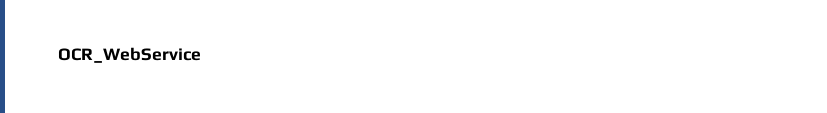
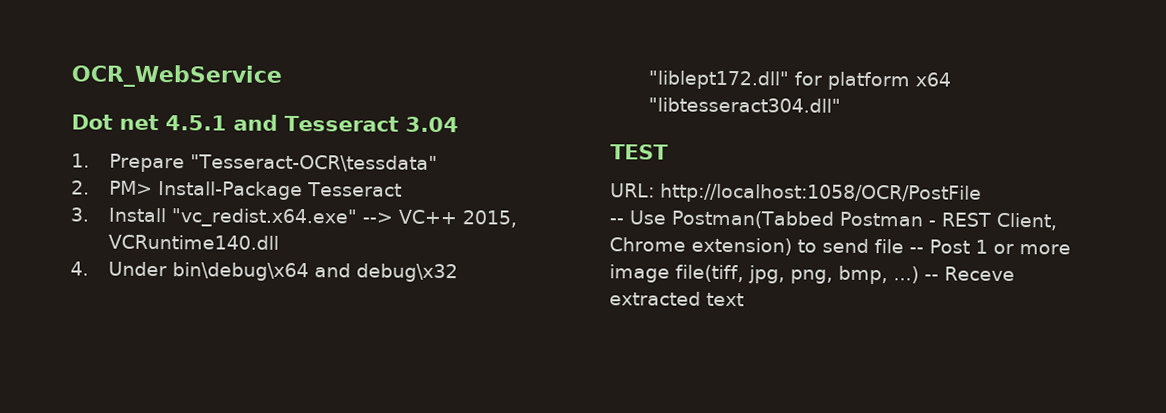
+ Dot net 4.5.1 and Tesseract 3.04
+ 1. Prepare "Tesseract-OCR\tessdata"
+ 2. PM> Install-Package Tesseract
+ 3. Install "vc_redist.x64.exe" --> VC++ 2015, VCRuntime140.dll
+ 4. Under bin\debug\x64 and debug\x32 "liblept172.dll" for platform x64 "libtesseract304.dll"
+ TEST
+ URL: http://localhost:1058/OCR/PostFile
+ -- Use Postman(Tabbed Postman - REST Client, Chrome extension) to send file -- Post 1 or more image file(tiff, jpg, png, bmp, ...) -- Receve extracted text

